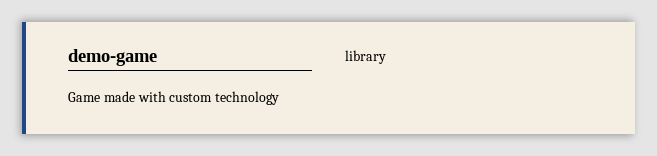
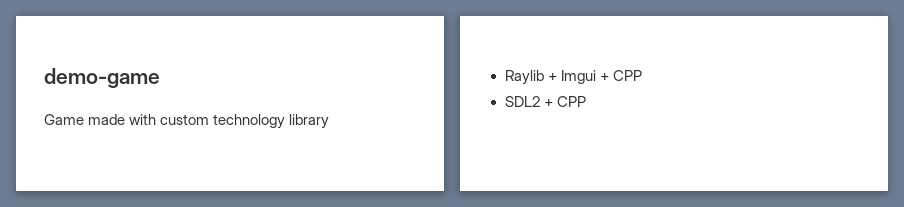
+ Raylib + Imgui + CPP
+ SDL2 + CPP

